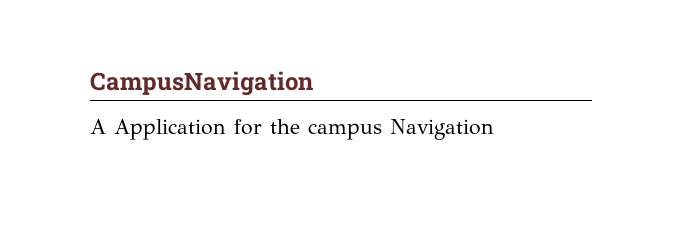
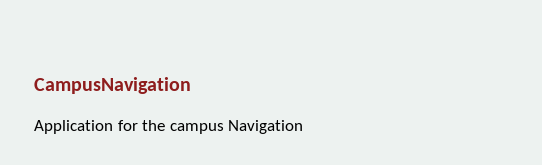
- A Application for the campus Navigation
+ Application for the campus Navigation

